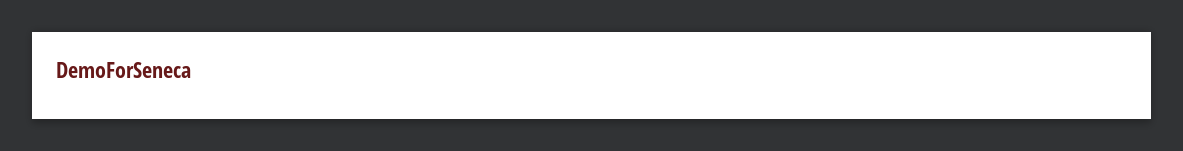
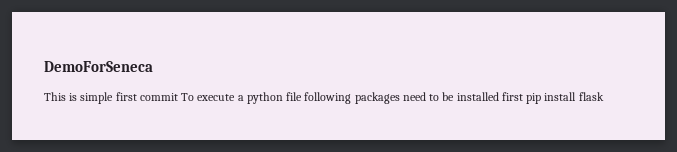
+ This is simple first commit To execute a python file following packages need to be installed first pip install flask

